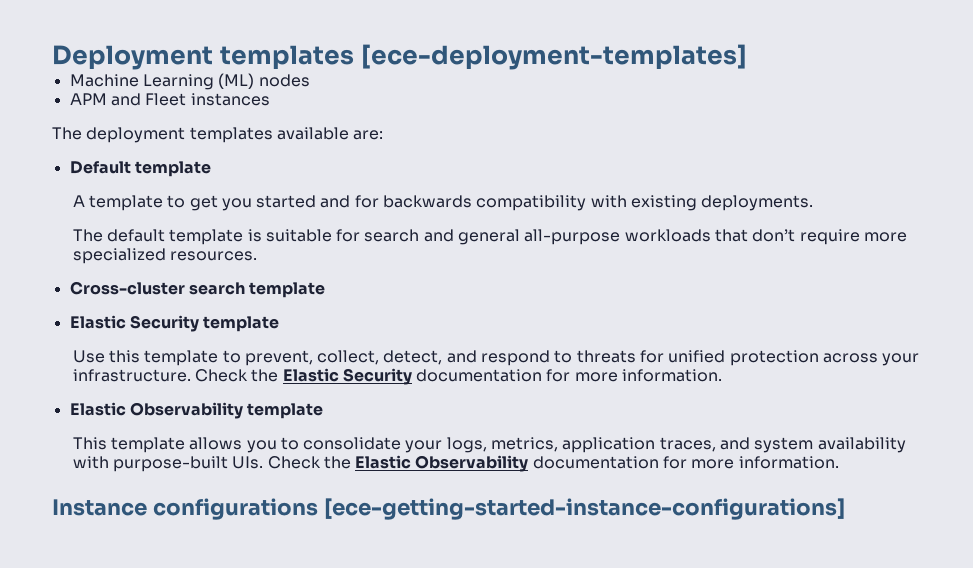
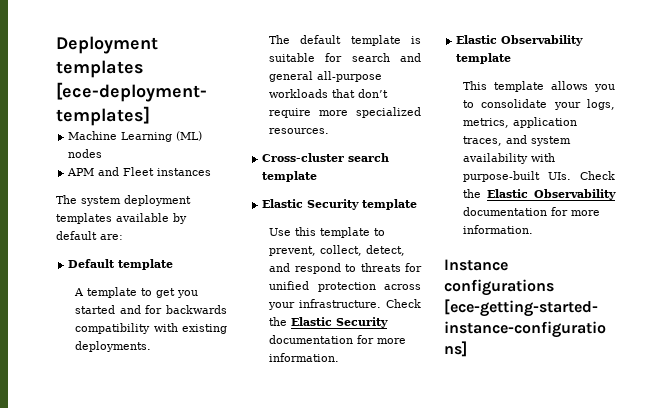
- The deployment templates available are:
+ The system deployment templates available by default are:

